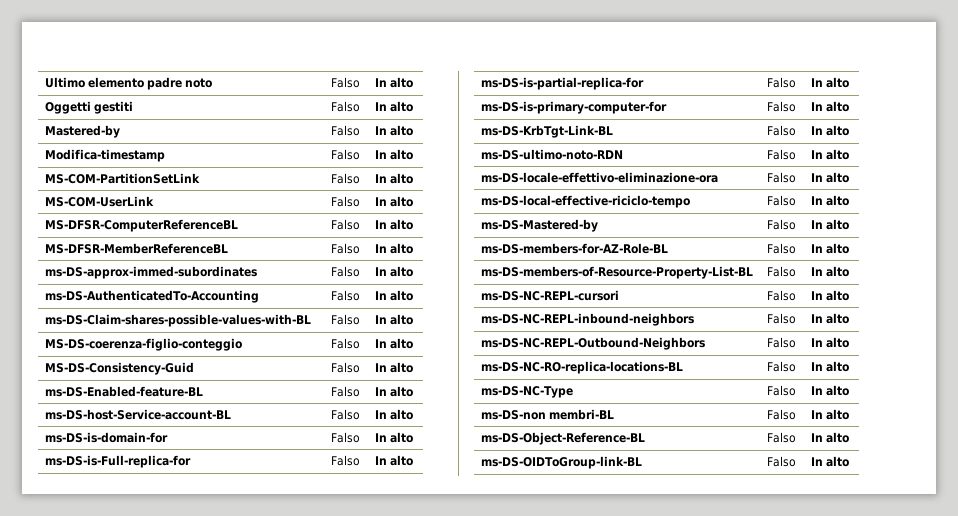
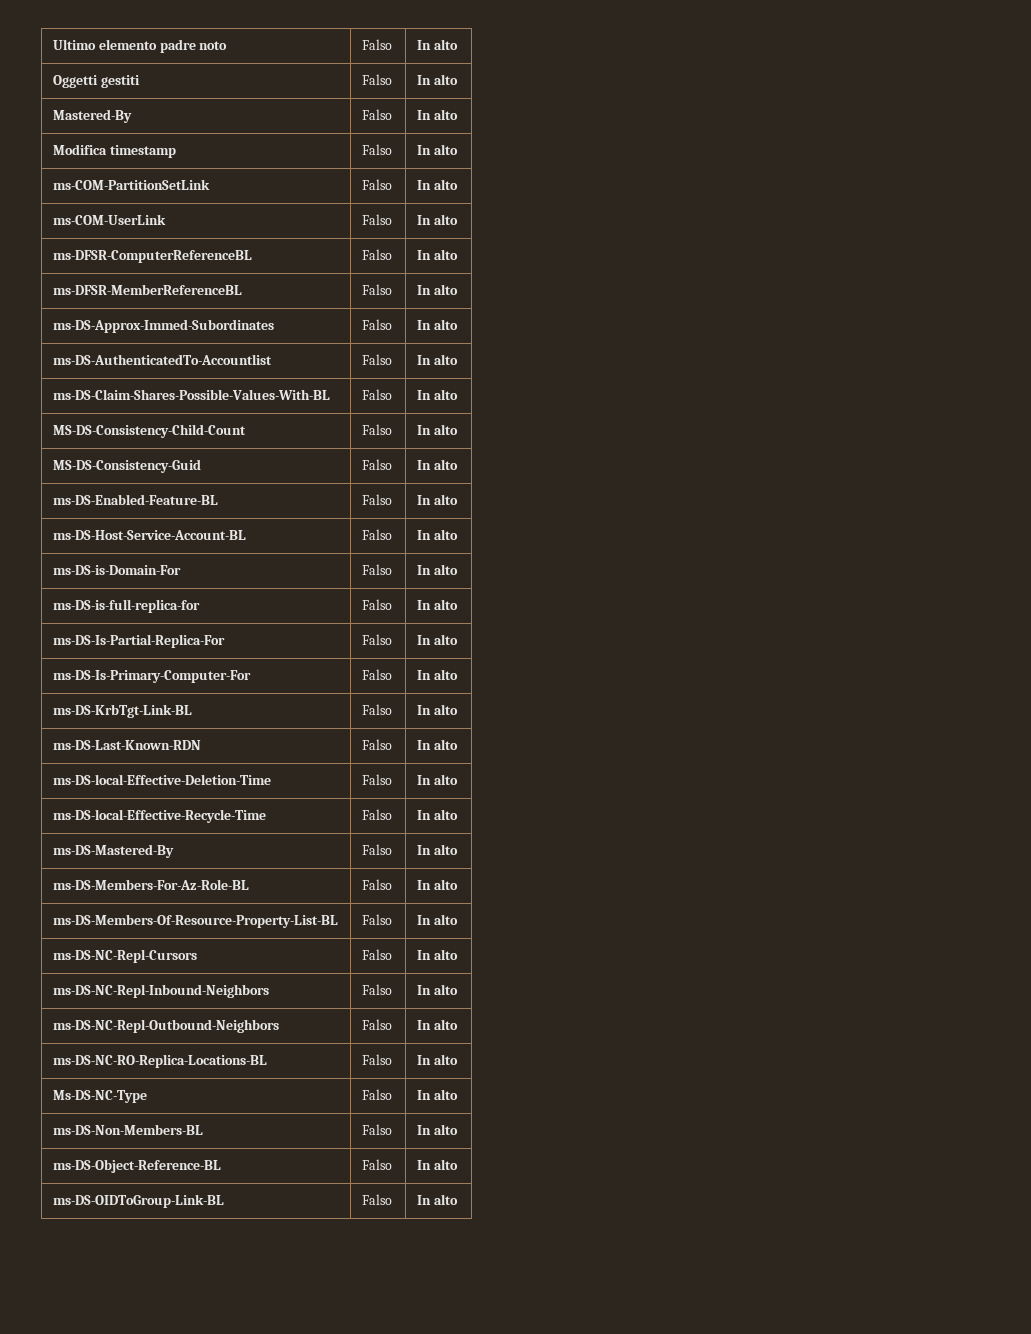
- Mastered-by | Falso | In alto
- Modifica-timestamp | Falso | In alto
- MS-COM-PartitionSetLink | Falso | In alto
- MS-COM-UserLink | Falso | In alto
- MS-DFSR-ComputerReferenceBL | Falso | In alto
- MS-DFSR-MemberReferenceBL | Falso | In alto
- ms-DS-approx-immed-subordinates | Falso | In alto
- ms-DS-AuthenticatedTo-Accounting | Falso | In alto
- ms-DS-Claim-shares-possible-values-with-BL | Falso | In alto
- MS-DS-coerenza-figlio-conteggio | Falso | In alto
+ Mastered-By | Falso | In alto
+ Modifica timestamp | Falso | In alto
+ ms-COM-PartitionSetLink | Falso | In alto
+ ms-COM-UserLink | Falso | In alto
+ ms-DFSR-ComputerReferenceBL | Falso | In alto
+ ms-DFSR-MemberReferenceBL | Falso | In alto
+ ms-DS-Approx-Immed-Subordinates | Falso | In alto
+ ms-DS-AuthenticatedTo-Accountlist | Falso | In alto
+ ms-DS-Claim-Shares-Possible-Values-With-BL | Falso | In alto
+ MS-DS-Consistency-Child-Count | Falso | In alto
- ms-DS-Enabled-feature-BL | Falso | In alto
- ms-DS-host-Service-account-BL | Falso | In alto
- ms-DS-is-domain-for | Falso | In alto
- ms-DS-is-Full-replica-for | Falso | In alto
- ms-DS-is-partial-replica-for | Falso | In alto
- ms-DS-is-primary-computer-for | Falso | In alto
+ ms-DS-Enabled-Feature-BL | Falso | In alto
+ ms-DS-Host-Service-Account-BL | Falso | In alto
+ ms-DS-is-Domain-For | Falso | In alto
+ ms-DS-is-full-replica-for | Falso | In alto
+ ms-DS-Is-Partial-Replica-For | Falso | In alto
+ ms-DS-Is-Primary-Computer-For | Falso | In alto
- ms-DS-ultimo-noto-RDN | Falso | In alto
- ms-DS-locale-effettivo-eliminazione-ora | Falso | In alto
- ms-DS-local-effective-riciclo-tempo | Falso | In alto
- ms-DS-Mastered-by | Falso | In alto
- ms-DS-members-for-AZ-Role-BL | Falso | In alto
- ms-DS-members-of-Resource-Property-List-BL | Falso | In alto
- ms-DS-NC-REPL-cursori | Falso | In alto
- ms-DS-NC-REPL-inbound-neighbors | Falso | In alto
- ms-DS-NC-REPL-Outbound-Neighbors | Falso | In alto
- ms-DS-NC-RO-replica-locations-BL | Falso | In alto
- ms-DS-NC-Type | Falso | In alto
- ms-DS-non membri-BL | Falso | In alto
+ ms-DS-Last-Known-RDN | Falso | In alto
+ ms-DS-local-Effective-Deletion-Time | Falso | In alto
+ ms-DS-local-Effective-Recycle-Time | Falso | In alto
+ ms-DS-Mastered-By | Falso | In alto
+ ms-DS-Members-For-Az-Role-BL | Falso | In alto
+ ms-DS-Members-Of-Resource-Property-List-BL | Falso | In alto
+ ms-DS-NC-Repl-Cursors | Falso | In alto
+ ms-DS-NC-Repl-Inbound-Neighbors | Falso | In alto
+ ms-DS-NC-Repl-Outbound-Neighbors | Falso | In alto
+ ms-DS-NC-RO-Replica-Locations-BL | Falso | In alto
+ Ms-DS-NC-Type | Falso | In alto
+ ms-DS-Non-Members-BL | Falso | In alto
- ms-DS-OIDToGroup-link-BL | Falso | In alto
+ ms-DS-OIDToGroup-Link-BL | Falso | In alto

